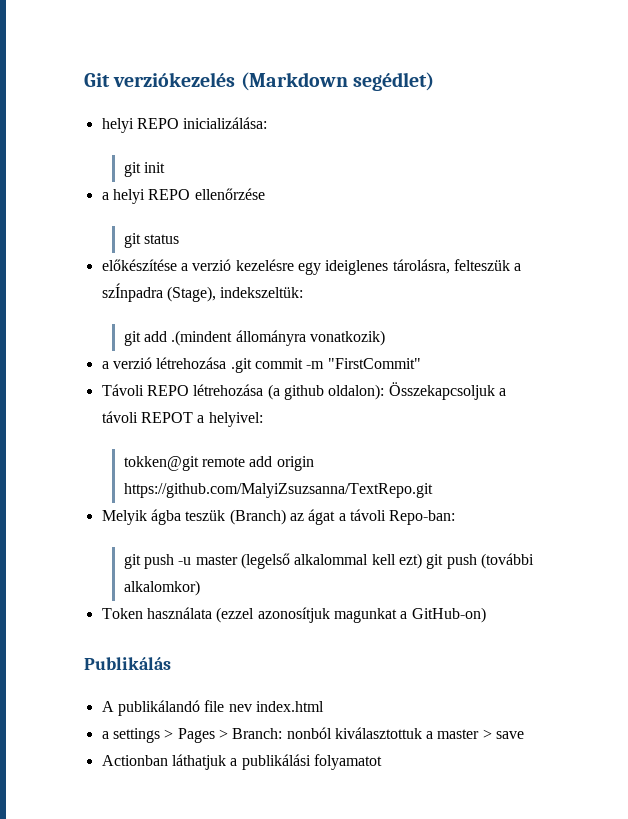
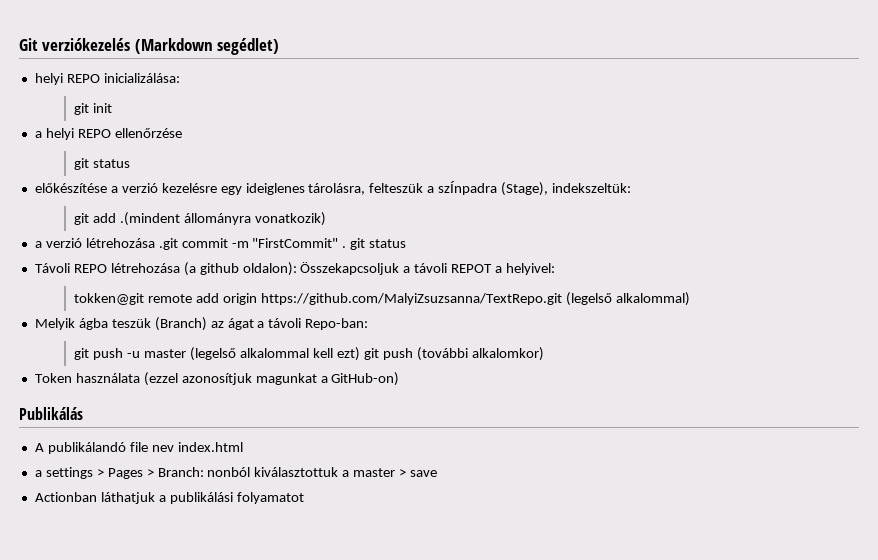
- a verzió létrehozása .git commit -m "FirstCommit"
+ a verzió létrehozása .git commit -m "FirstCommit" . git status
- tokken@git remote add origin https://github.com/MalyiZsuzsanna/TextRepo.git
+ tokken@git remote add origin https://github.com/MalyiZsuzsanna/TextRepo.git (legelső alkalommal)

